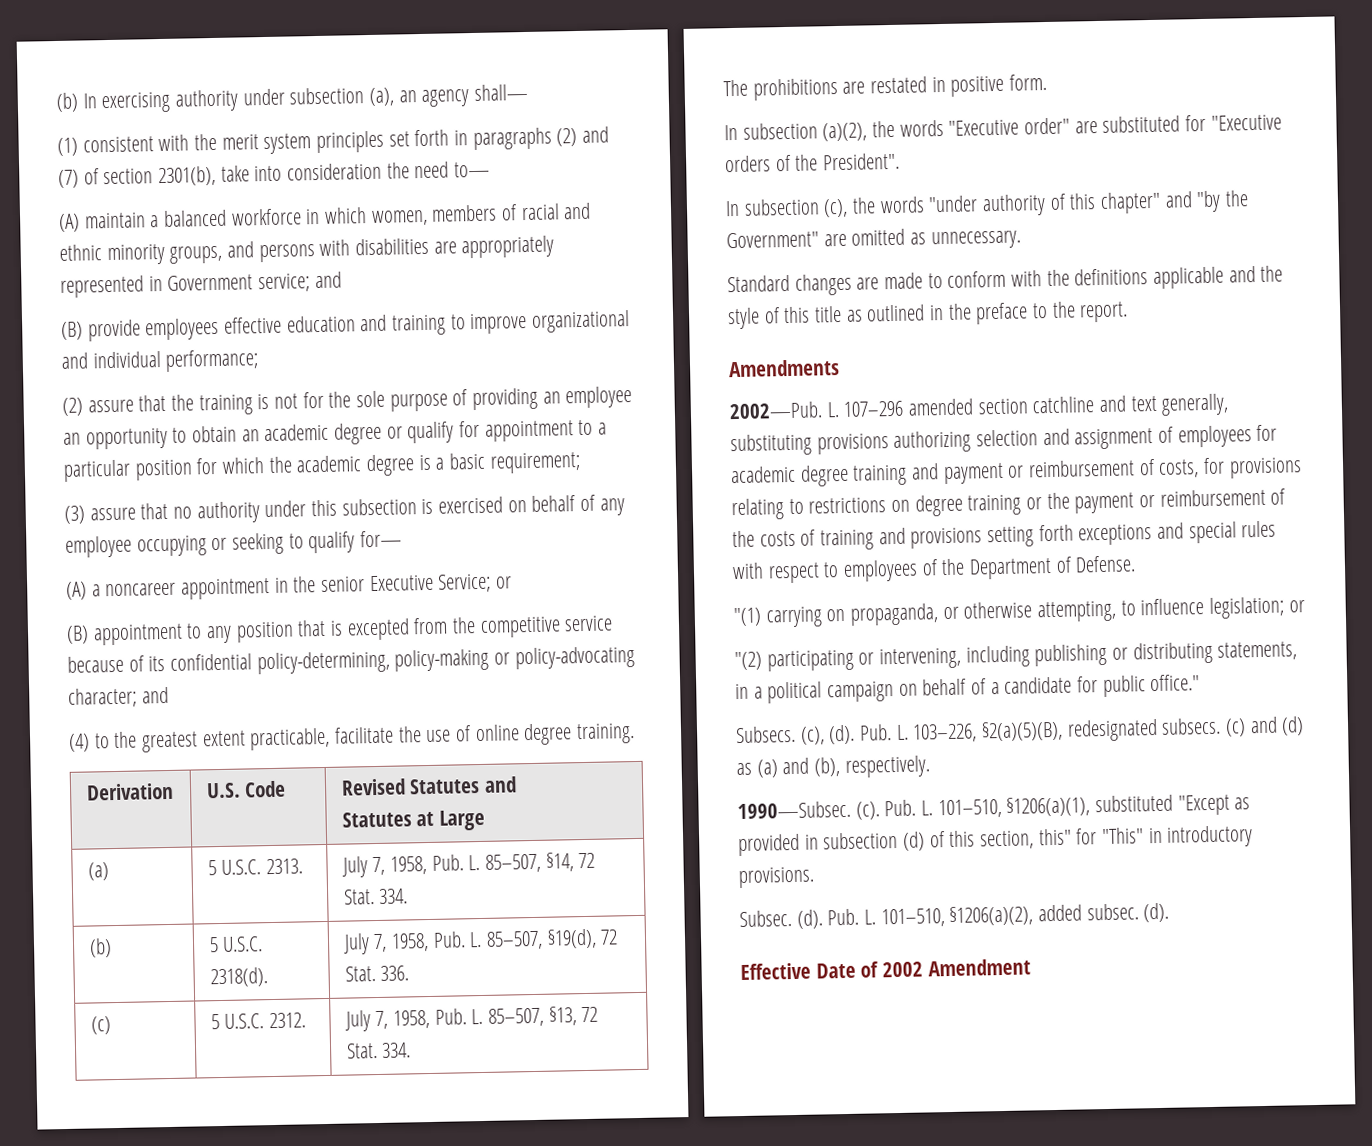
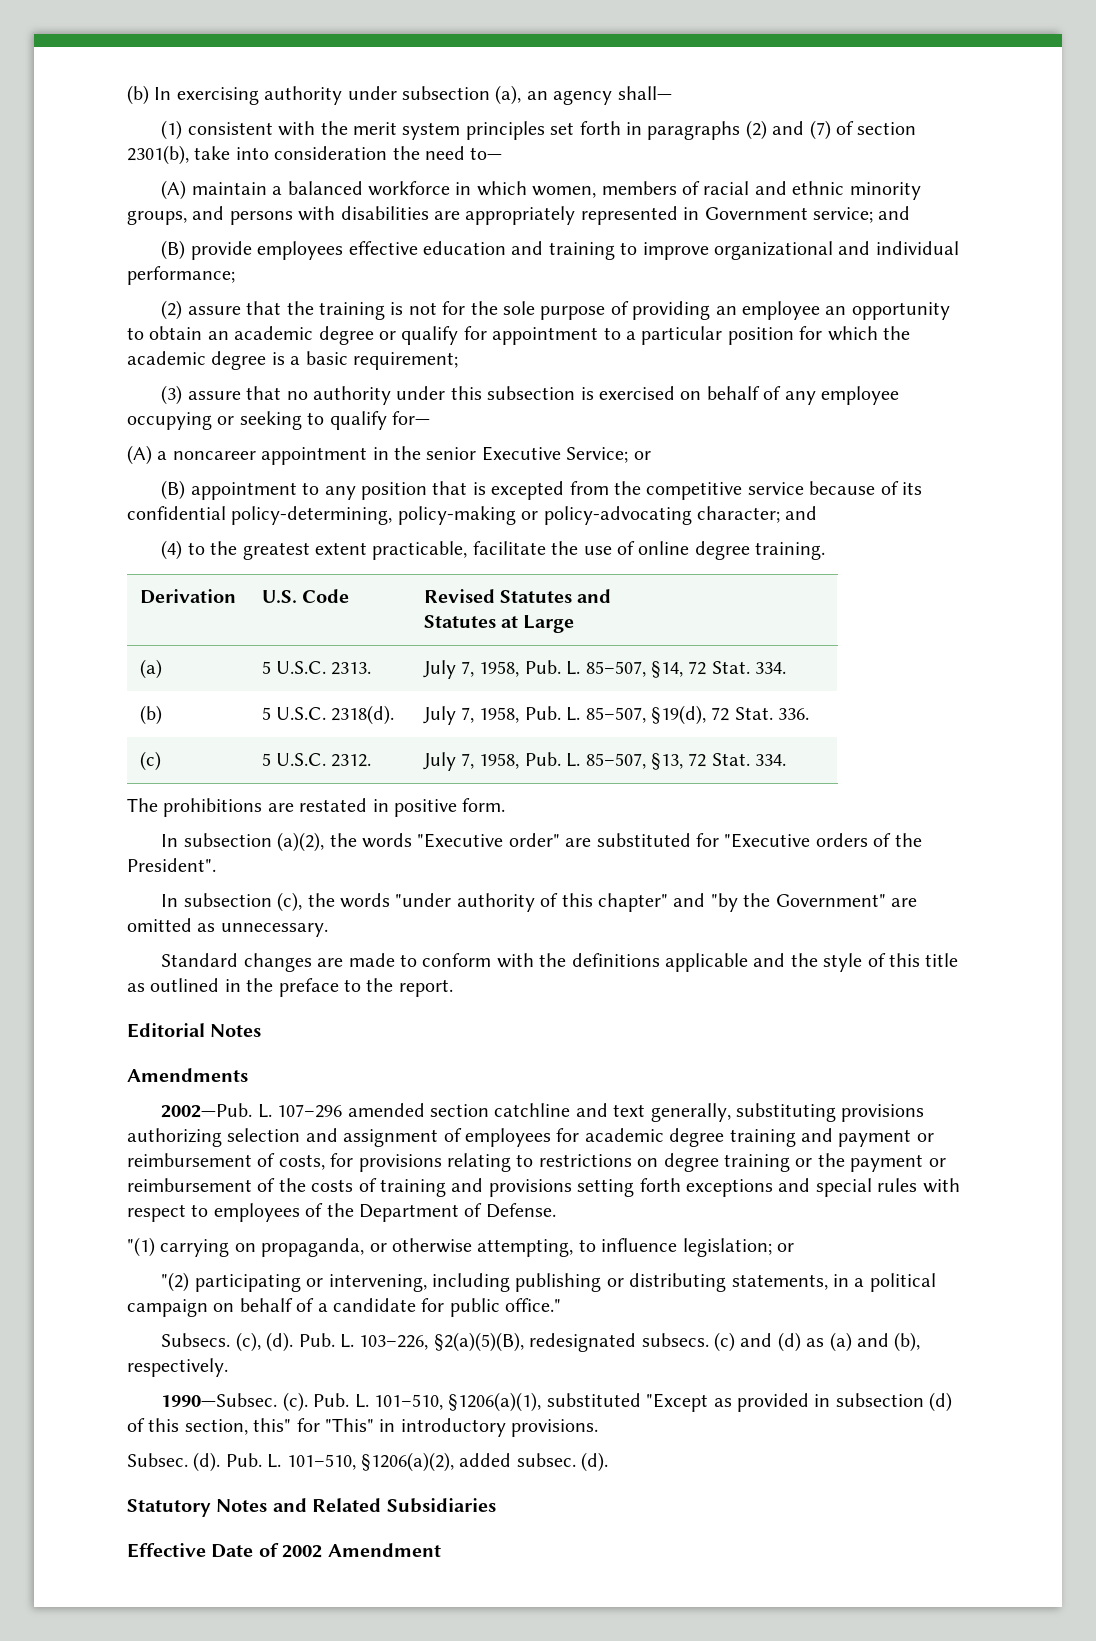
+ Editorial Notes
+ Statutory Notes and Related Subsidiaries

